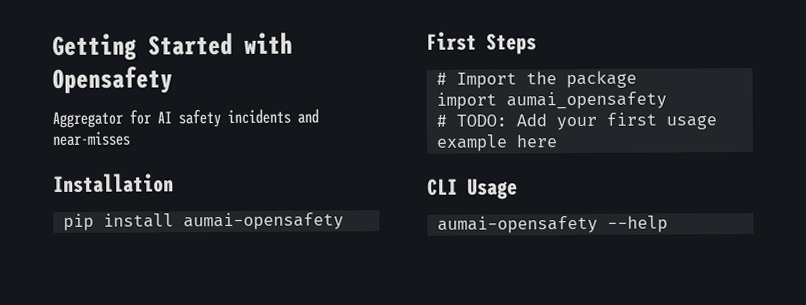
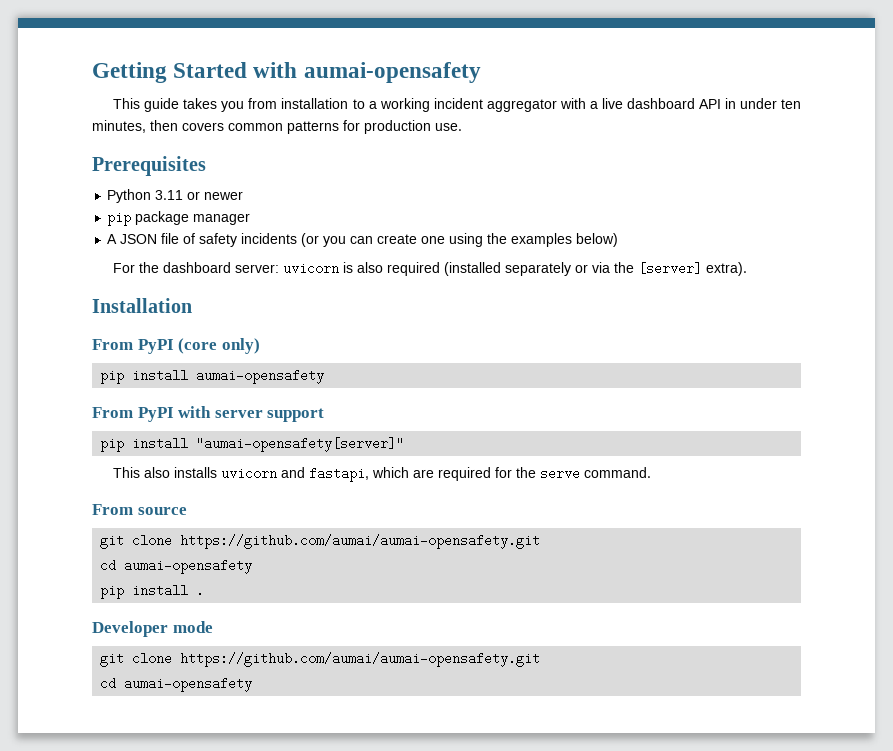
- Getting Started with Opensafety
- Aggregator for AI safety incidents and near-misses
+ Getting Started with aumai-opensafety
+ This guide takes you from installation to a working incident aggregator with a live dashboard API in under ten minutes, then covers common patterns for production use.
+ Prerequisites
+ Python 3.11 or newer
+ pip package manager
+ A JSON file of safety incidents (or you can create one using the examples below)
+ For the dashboard server: uvicorn is also required (installed separately or via the [server] extra).
  Installation
+ From PyPI (core only)
  pip install aumai-opensafety
- First Steps
- # Import the package
- import aumai_opensafety
- # TODO: Add your first usage example here
- CLI Usage
- aumai-opensafety --help
+ From PyPI with server support
+ pip install "aumai-opensafety[server]"
+ This also installs uvicorn and fastapi, which are required for the serve command.
+ From source
+ git clone https://github.com/aumai/aumai-opensafety.git
+ cd aumai-opensafety
+ pip install .
+ Developer mode
+ git clone https://github.com/aumai/aumai-opensafety.git
+ cd aumai-opensafety

